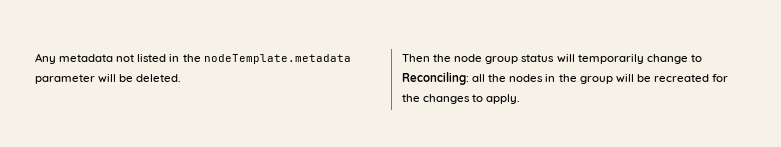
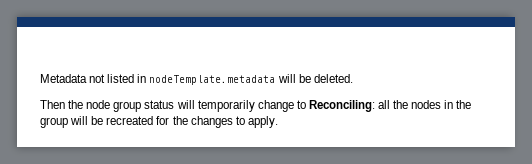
- Any metadata not listed in the nodeTemplate.metadata parameter will be deleted.
+ Metadata not listed in nodeTemplate.metadata will be deleted.

